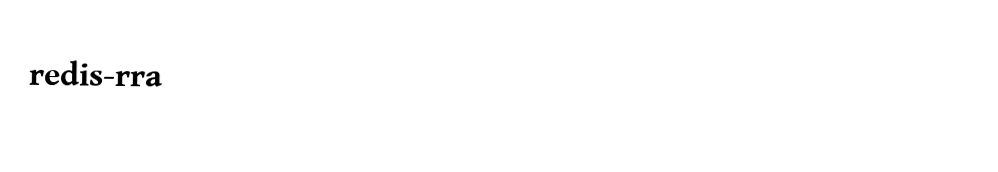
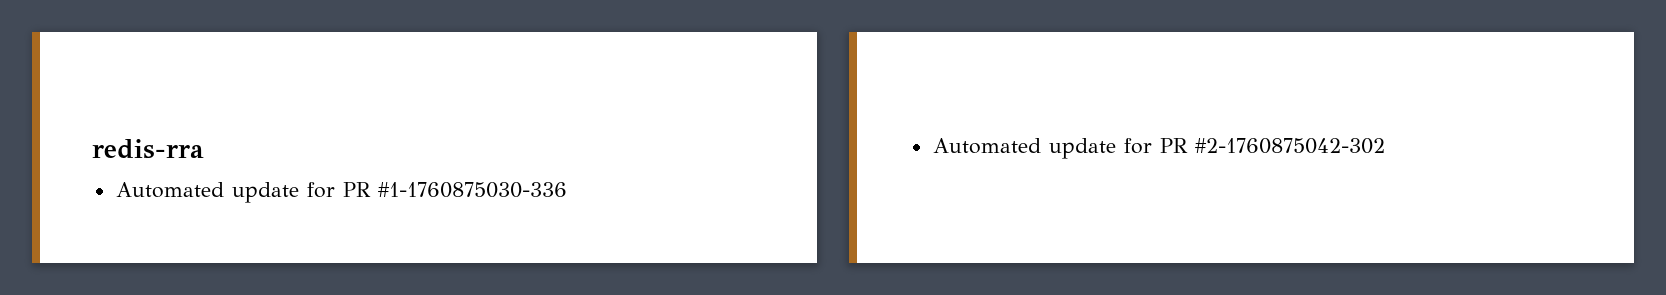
+ Automated update for PR #1-1760875030-336
+ Automated update for PR #2-1760875042-302

